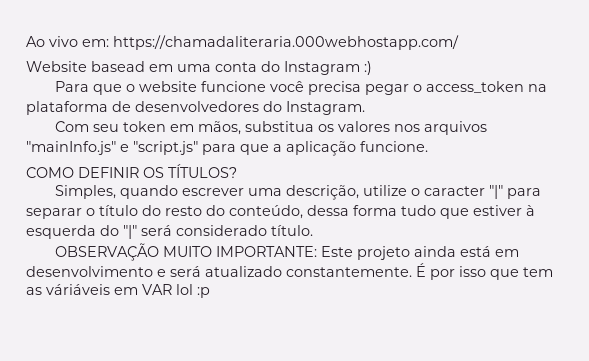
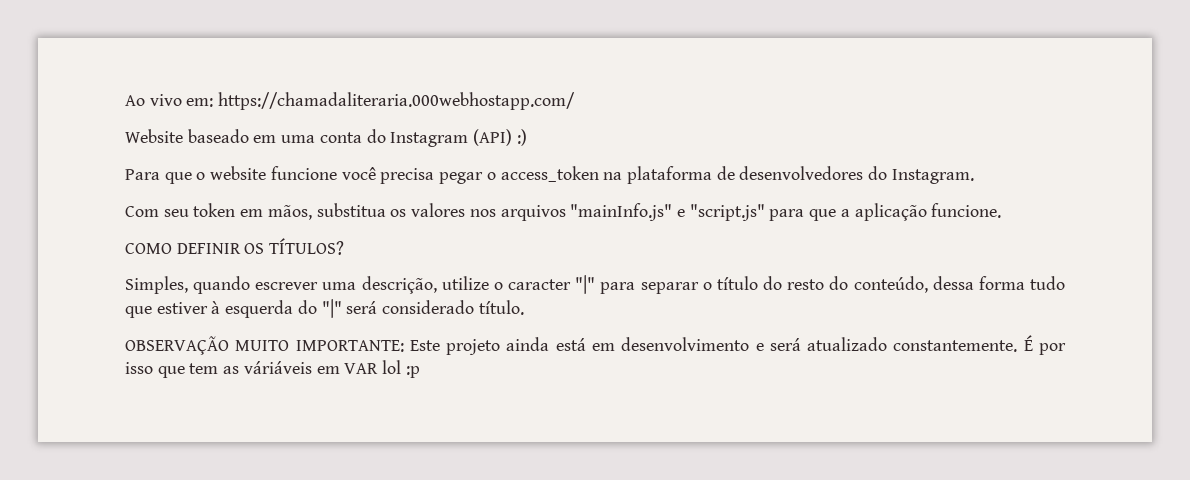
- Website basead em uma conta do Instagram :)
+ Website baseado em uma conta do Instagram (API) :)

